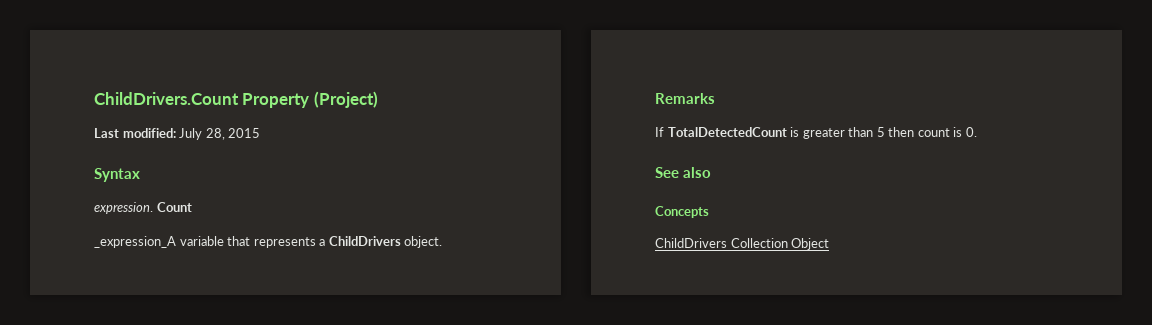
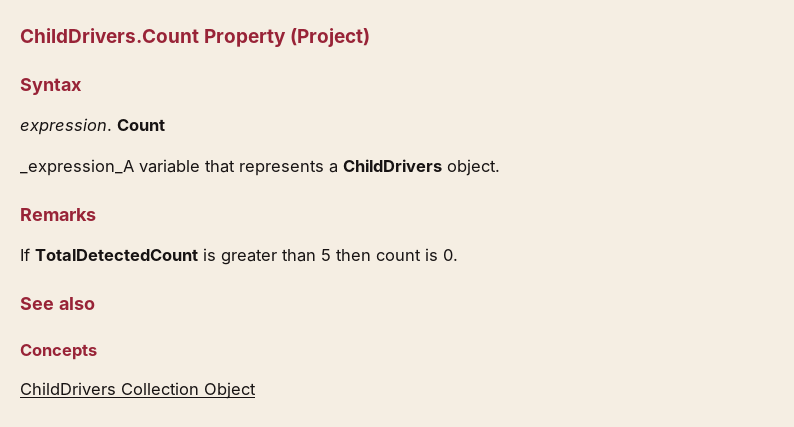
- Last modified: July 28, 2015

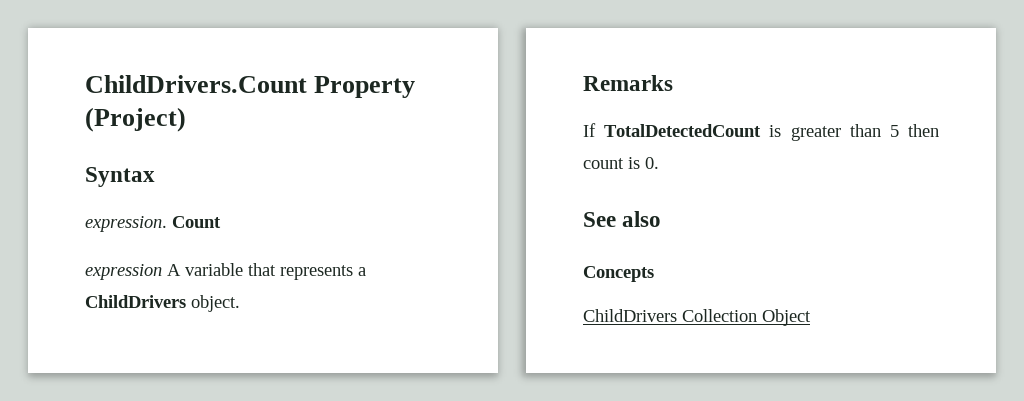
- _expression_A variable that represents a ChildDrivers object.
+ expression A variable that represents a ChildDrivers object.

